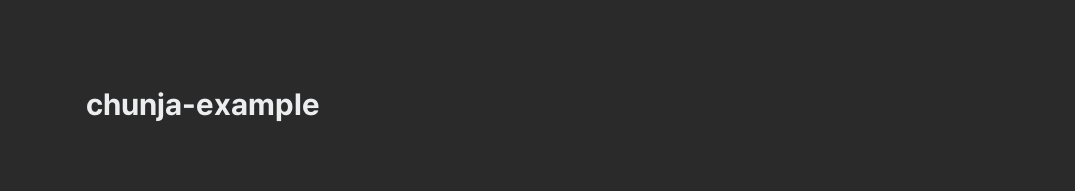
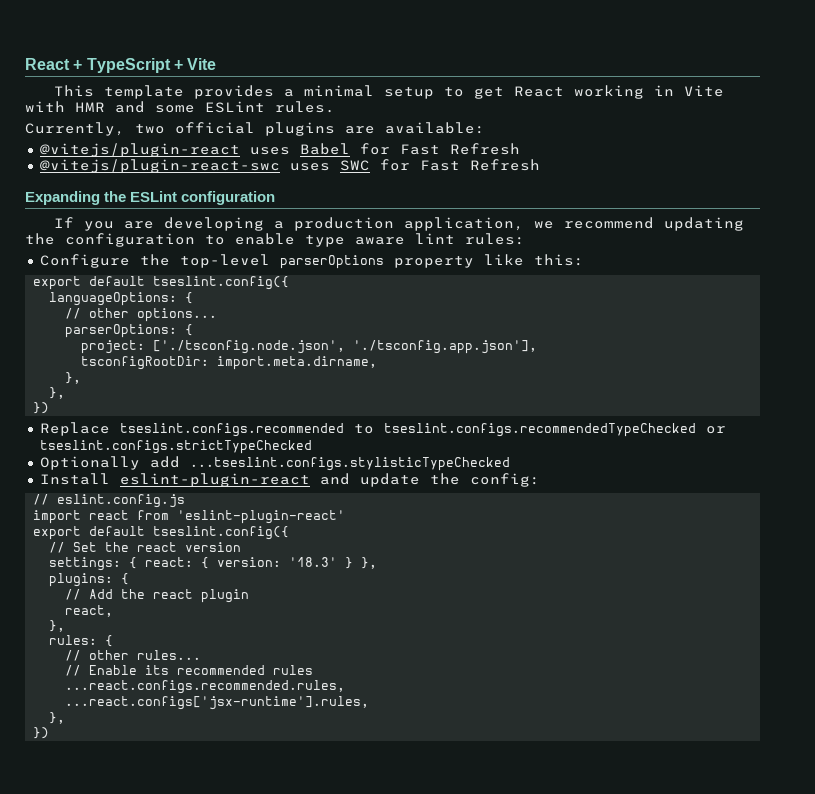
- chunja-example
+ React + TypeScript + Vite
+ This template provides a minimal setup to get React working in Vite with HMR and some ESLint rules.
+ Currently, two official plugins are available:
+ @vitejs/plugin-react uses Babel for Fast Refresh
+ @vitejs/plugin-react-swc uses SWC for Fast Refresh
+ Expanding the ESLint configuration
+ If you are developing a production application, we recommend updating the configuration to enable type aware lint rules:
+ Configure the top-level parserOptions property like this:
+ export default tseslint.config({
+ languageOptions: {
+ // other options...
+ parserOptions: {
+ project: ['./tsconfig.node.json', './tsconfig.app.json'],
+ tsconfigRootDir: import.meta.dirname,
+ },
+ },
+ })
+ Replace tseslint.configs.recommended to tseslint.configs.recommendedTypeChecked or tseslint.configs.strictTypeChecked
+ Optionally add ...tseslint.configs.stylisticTypeChecked
+ Install eslint-plugin-react and update the config:
+ // eslint.config.js
+ import react from 'eslint-plugin-react'
+ export default tseslint.config({
+ // Set the react version
+ settings: { react: { version: '18.3' } },
+ plugins: {
+ // Add the react plugin
+ react,
+ },
+ rules: {
+ // other rules...
+ // Enable its recommended rules
+ ...react.configs.recommended.rules,
+ ...react.configs['jsx-runtime'].rules,
+ },
+ })

